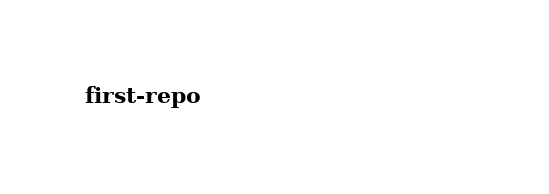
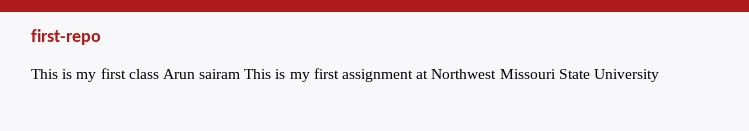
+ This is my first class Arun sairam This is my first assignment at Northwest Missouri State University

